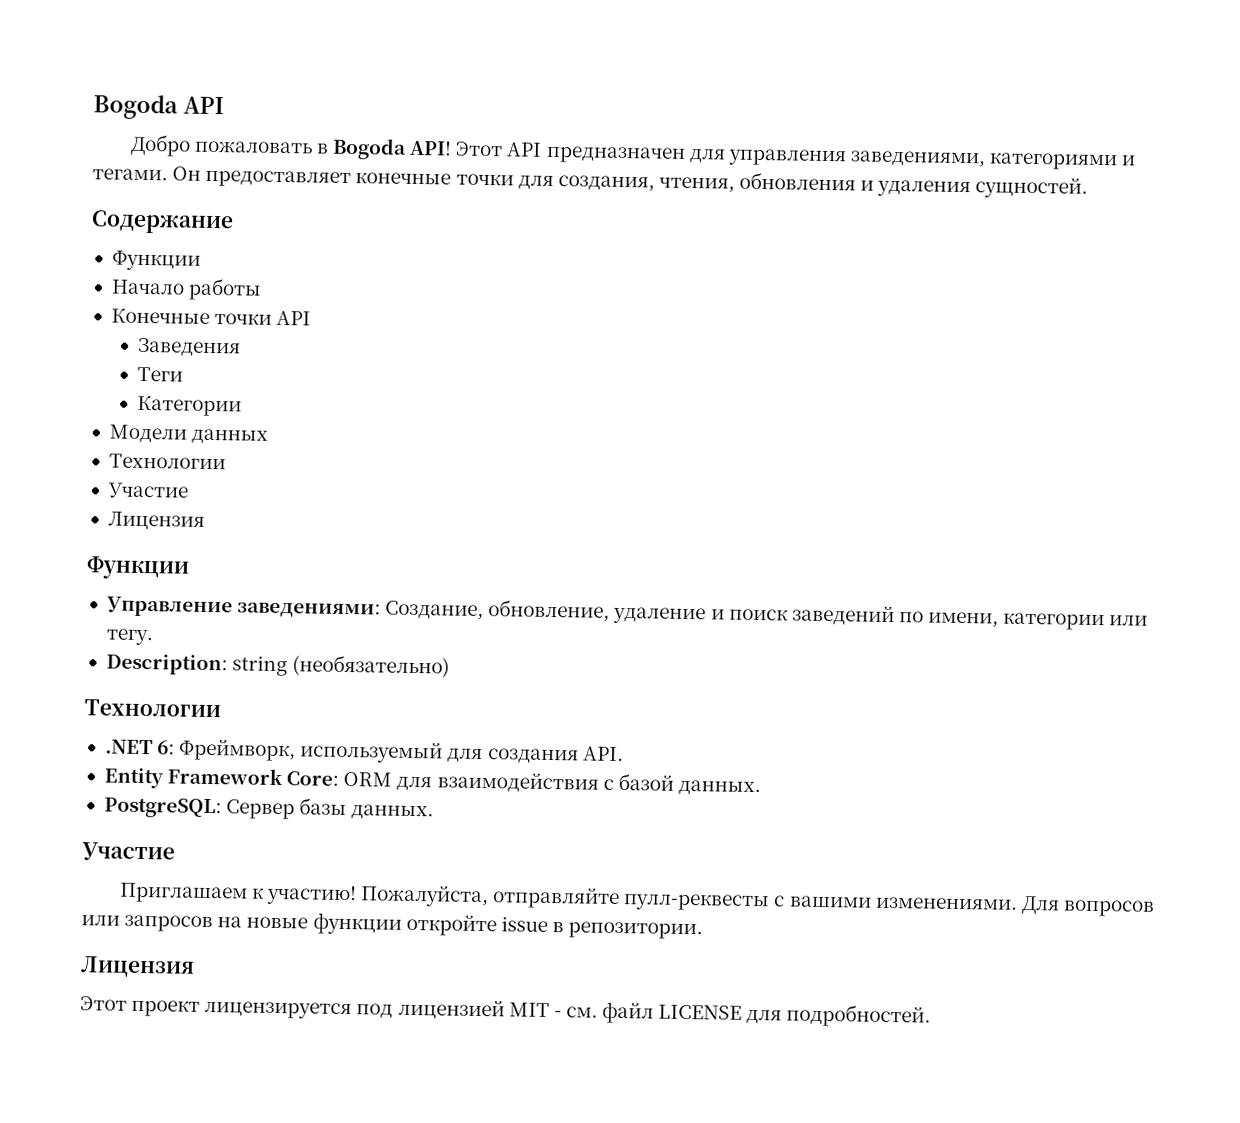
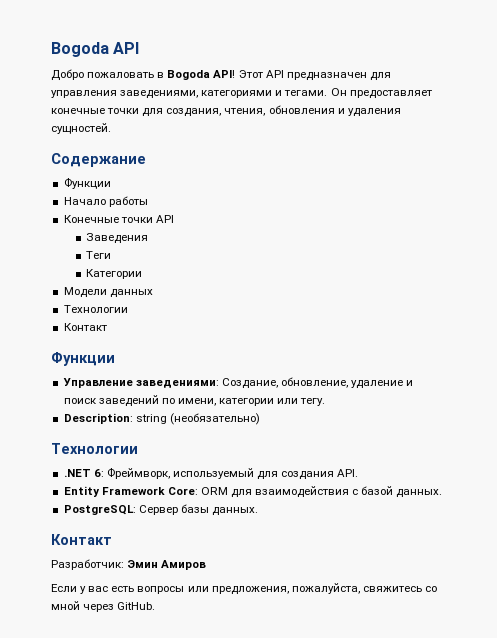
  Модели данных
  Технологии
- Участие
- Лицензия
+ Контакт
  PostgreSQL: Сервер базы данных.
- Участие
- Приглашаем к участию! Пожалуйста, отправляйте пулл-реквесты с вашими изменениями. Для вопросов или запросов на новые функции откройте issue в репозитории.
- Лицензия
- Этот проект лицензируется под лицензией MIT - см. файл LICENSE для подробностей.
+ Контакт
+ Разработчик: Эмин Амиров
+ Если у вас есть вопросы или предложения, пожалуйста, свяжитесь со мной через GitHub.

